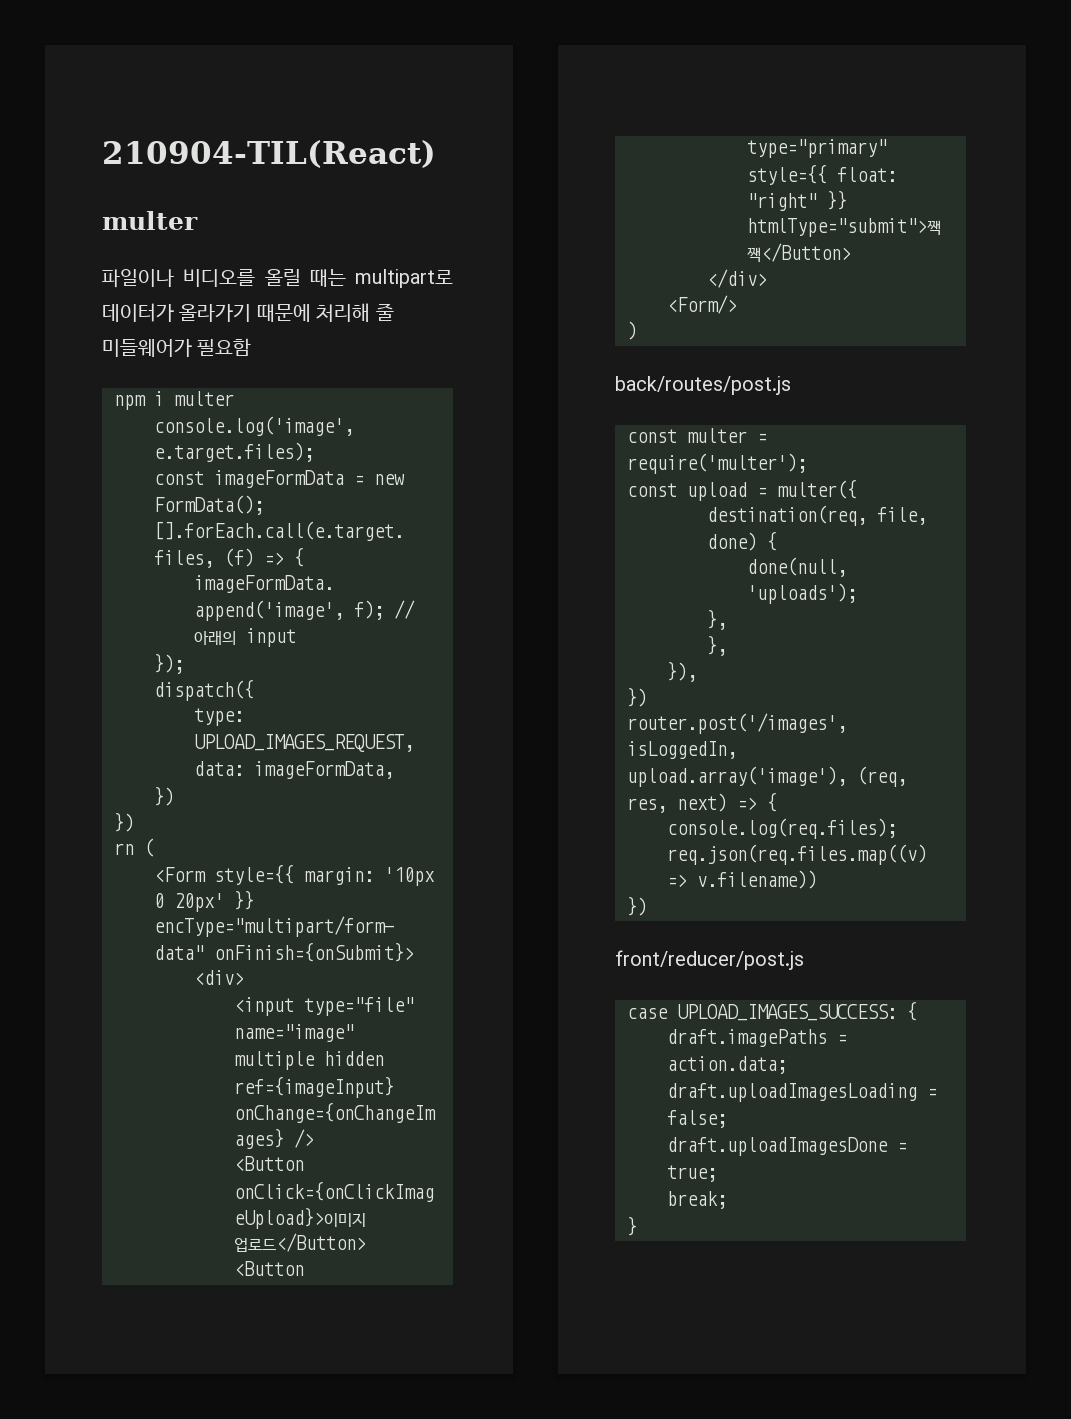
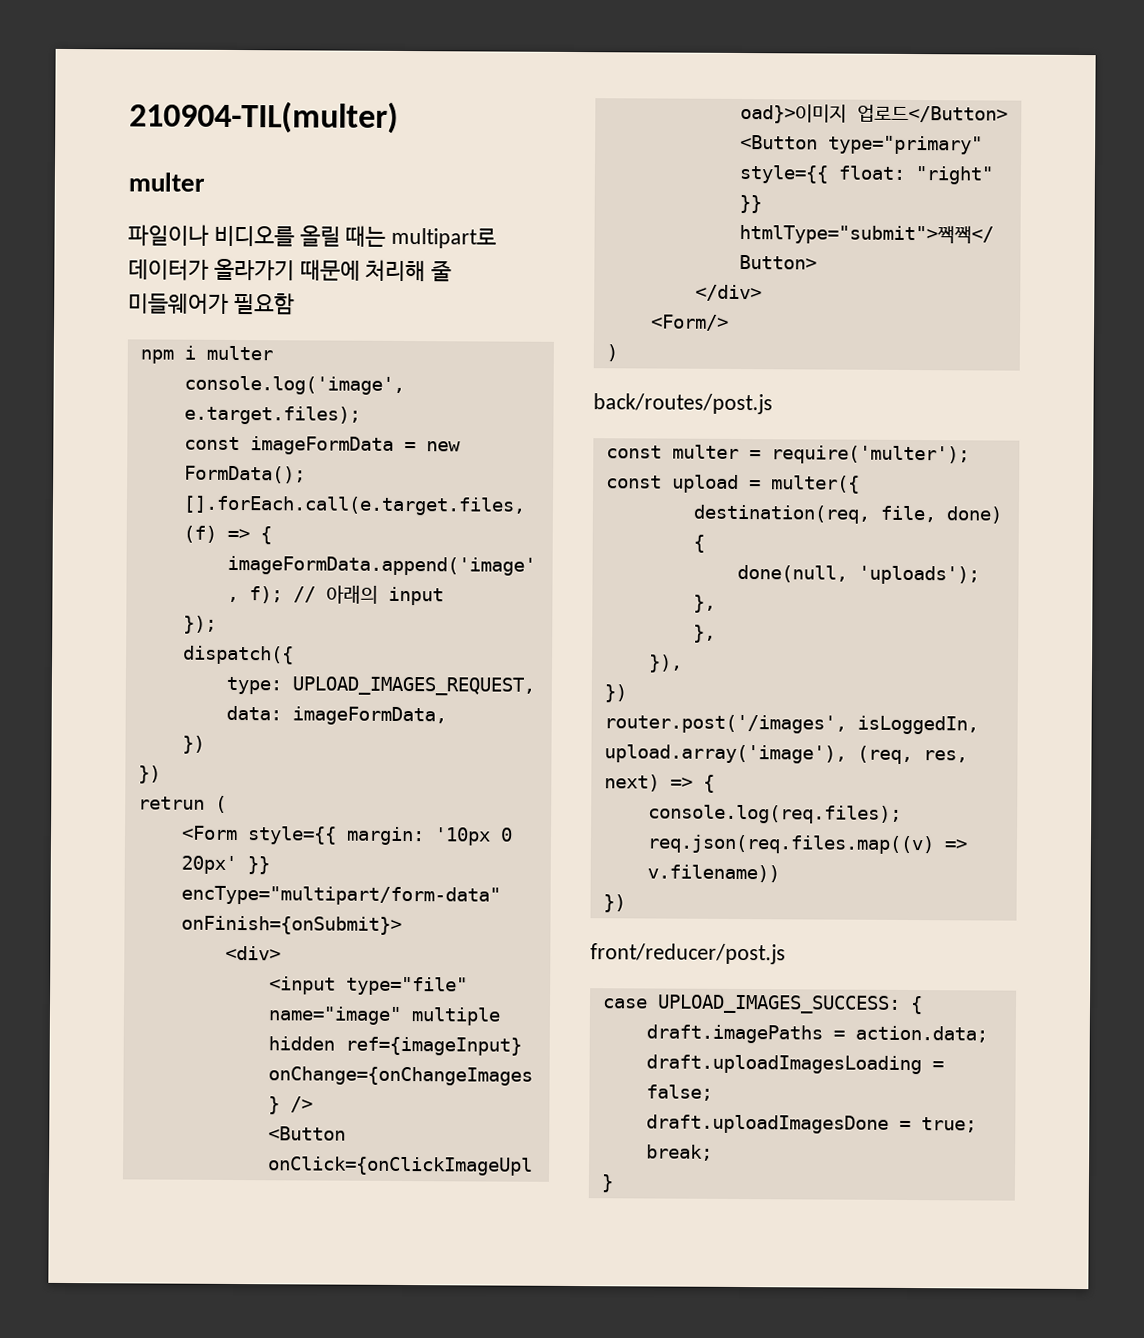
- 210904-TIL(React)
+ 210904-TIL(multer)
- rn (
+ retrun (

